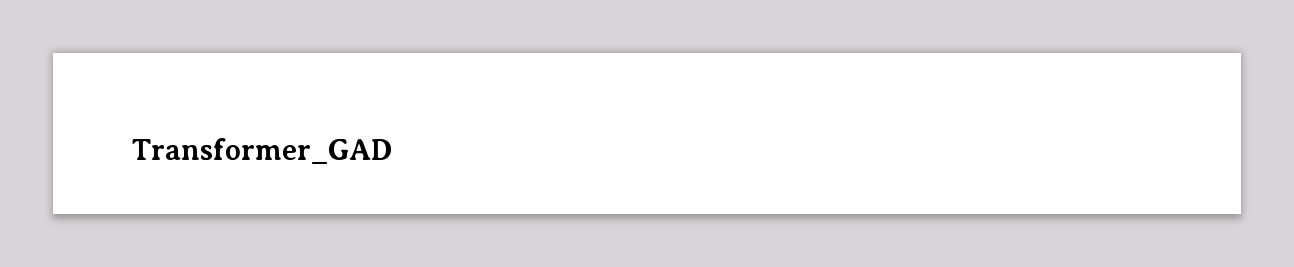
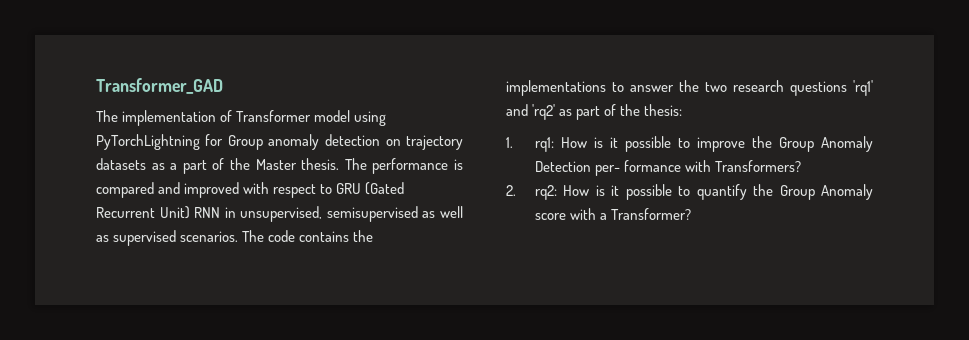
+ The implementation of Transformer model using PyTorchLightning for Group anomaly detection on trajectory datasets as a part of the Master thesis. The performance is compared and improved with respect to GRU (Gated Recurrent Unit) RNN in unsupervised, semisupervised as well as supervised scenarios. The code contains the implementations to answer the two research questions 'rq1' and 'rq2' as part of the thesis:
+ 1. rq1: How is it possible to improve the Group Anomaly Detection per- formance with Transformers?
+ 2. rq2: How is it possible to quantify the Group Anomaly score with a Transformer?

